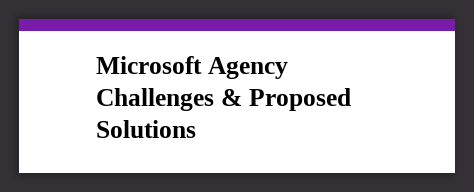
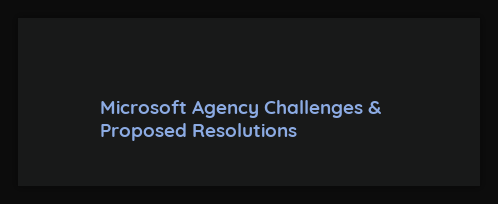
- Microsoft Agency Challenges & Proposed Solutions
+ Microsoft Agency Challenges & Proposed Resolutions

